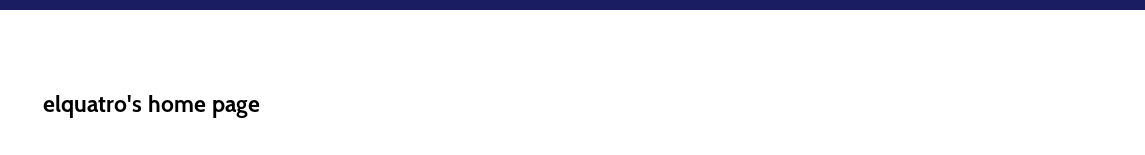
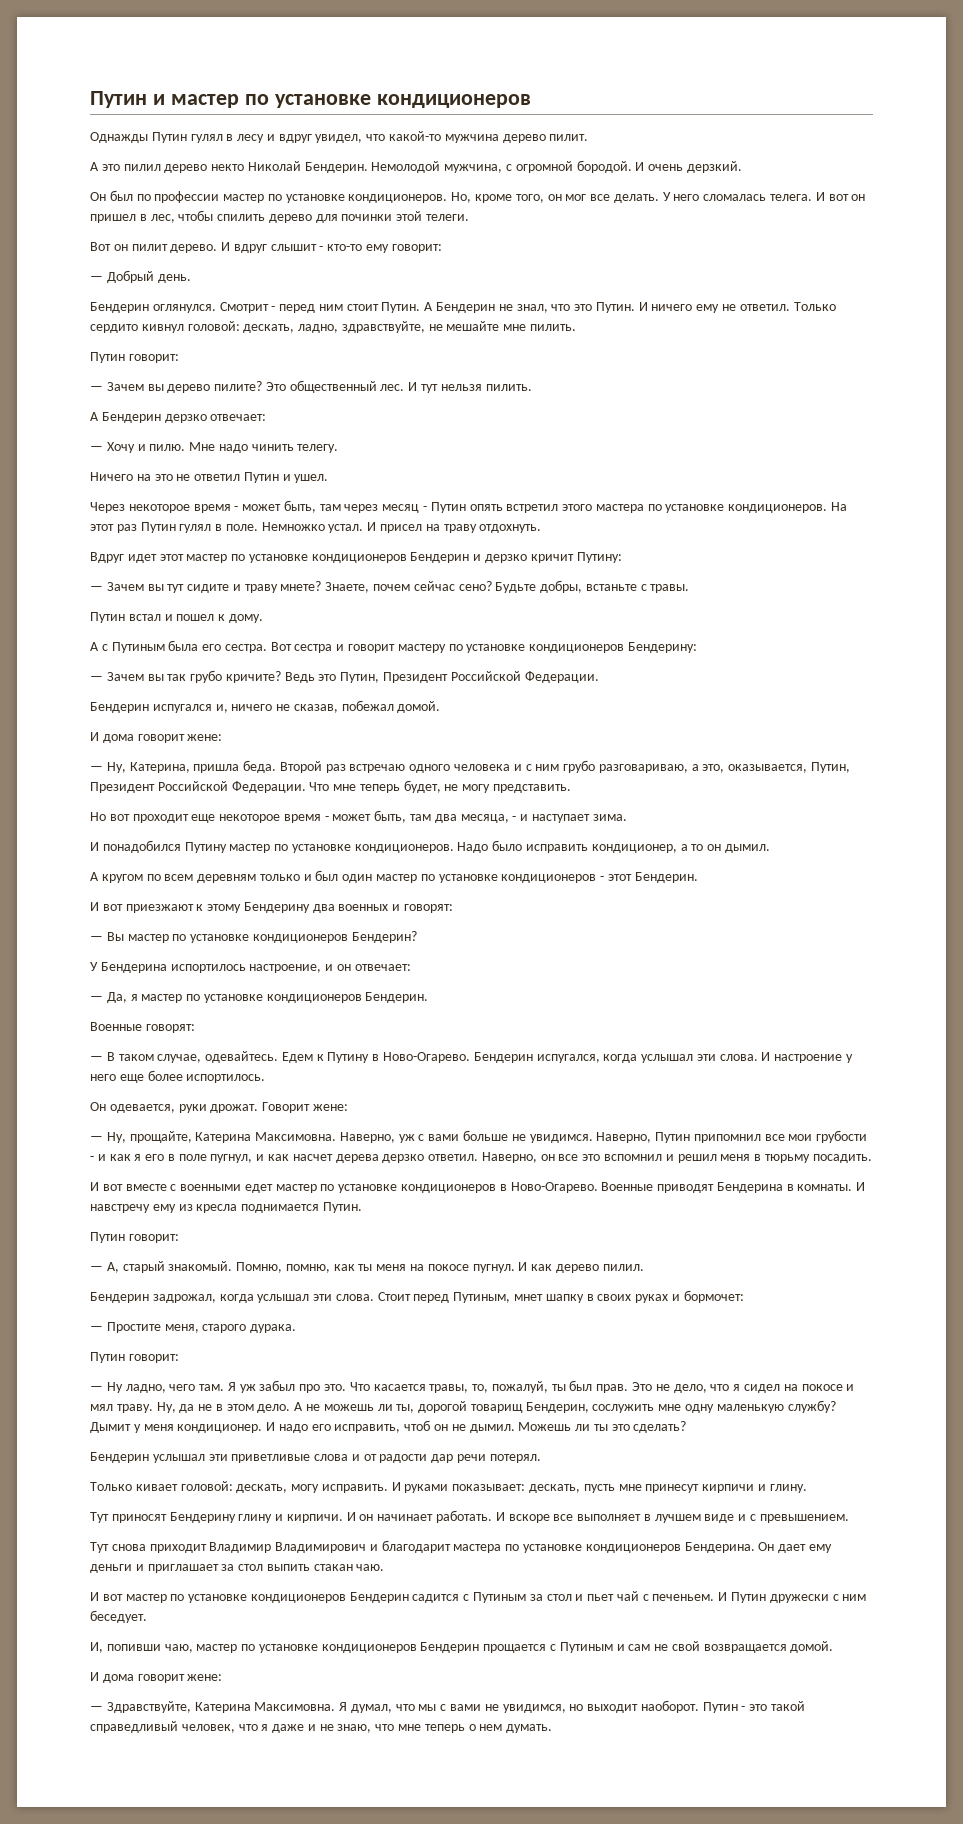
- elquatro's home page
+ Путин и мастер по установке кондиционеров
+ Однажды Путин гулял в лесу и вдруг увидел, что какой-то мужчина дерево пилит.
+ А это пилил дерево некто Николай Бендерин. Немолодой мужчина, с огромной бородой. И очень дерзкий.
+ Он был по профессии мастер по установке кондиционеров. Но, кроме того, он мог все делать. У него сломалась телега. И вот он пришел в лес, чтобы спилить дерево для починки этой телеги.
+ Вот он пилит дерево. И вдруг слышит - кто-то ему говорит:
+ — Добрый день.
+ Бендерин оглянулся. Смотрит - перед ним стоит Путин. А Бендерин не знал, что это Путин. И ничего ему не ответил. Только сердито кивнул головой: дескать, ладно, здравствуйте, не мешайте мне пилить.
+ Путин говорит:
+ — Зачем вы дерево пилите? Это общественный лес. И тут нельзя пилить.
+ А Бендерин дерзко отвечает:
+ — Хочу и пилю. Мне надо чинить телегу.
+ Ничего на это не ответил Путин и ушел.
+ Через некоторое время - может быть, там через месяц - Путин опять встретил этого мастера по установке кондиционеров. На этот раз Путин гулял в поле. Немножко устал. И присел на траву отдохнуть.
+ Вдруг идет этот мастер по установке кондиционеров Бендерин и дерзко кричит Путину:
+ — Зачем вы тут сидите и траву мнете? Знаете, почем сейчас сено? Будьте добры, встаньте с травы.
+ Путин встал и пошел к дому.
+ А с Путиным была его сестра. Вот сестра и говорит мастеру по установке кондиционеров Бендерину:
+ — Зачем вы так грубо кричите? Ведь это Путин, Президент Российской Федерации.
+ Бендерин испугался и, ничего не сказав, побежал домой.
+ И дома говорит жене:
+ — Ну, Катерина, пришла беда. Второй раз встречаю одного человека и с ним грубо разговариваю, а это, оказывается, Путин, Президент Российской Федерации. Что мне теперь будет, не могу представить.
+ Но вот проходит еще некоторое время - может быть, там два месяца, - и наступает зима.
+ И понадобился Путину мастер по установке кондиционеров. Надо было исправить кондиционер, а то он дымил.
+ А кругом по всем деревням только и был один мастер по установке кондиционеров - этот Бендерин.
+ И вот приезжают к этому Бендерину два военных и говорят:
+ — Вы мастер по установке кондиционеров Бендерин?
+ У Бендерина испортилось настроение, и он отвечает:
+ — Да, я мастер по установке кондиционеров Бендерин.
+ Военные говорят:
+ — В таком случае, одевайтесь. Едем к Путину в Ново-Огарево. Бендерин испугался, когда услышал эти слова. И настроение у него еще более испортилось.
+ Он одевается, руки дрожат. Говорит жене:
+ — Ну, прощайте, Катерина Максимовна. Наверно, уж с вами больше не увидимся. Наверно, Путин припомнил все мои грубости - и как я его в поле пугнул, и как насчет дерева дерзко ответил. Наверно, он все это вспомнил и решил меня в тюрьму посадить.
+ И вот вместе с военными едет мастер по установке кондиционеров в Ново-Огарево. Военные приводят Бендерина в комнаты. И навстречу ему из кресла поднимается Путин.
+ Путин говорит:
+ — А, старый знакомый. Помню, помню, как ты меня на покосе пугнул. И как дерево пилил.
+ Бендерин задрожал, когда услышал эти слова. Стоит перед Путиным, мнет шапку в своих руках и бормочет:
+ — Простите меня, старого дурака.
+ Путин говорит:
+ — Ну ладно, чего там. Я уж забыл про это. Что касается травы, то, пожалуй, ты был прав. Это не дело, что я сидел на покосе и мял траву. Ну, да не в этом дело. А не можешь ли ты, дорогой товарищ Бендерин, сослужить мне одну маленькую службу? Дымит у меня кондиционер. И надо его исправить, чтоб он не дымил. Можешь ли ты это сделать?
+ Бендерин услышал эти приветливые слова и от радости дар речи потерял.
+ Только кивает головой: дескать, могу исправить. И руками показывает: дескать, пусть мне принесут кирпичи и глину.
+ Тут приносят Бендерину глину и кирпичи. И он начинает работать. И вскоре все выполняет в лучшем виде и с превышением.
+ Тут снова приходит Владимир Владимирович и благодарит мастера по установке кондиционеров Бендерина. Он дает ему деньги и приглашает за стол выпить стакан чаю.
+ И вот мастер по установке кондиционеров Бендерин садится с Путиным за стол и пьет чай с печеньем. И Путин дружески с ним беседует.
+ И, попивши чаю, мастер по установке кондиционеров Бендерин прощается с Путиным и сам не свой возвращается домой.
+ И дома говорит жене:
+ — Здравствуйте, Катерина Максимовна. Я думал, что мы с вами не увидимся, но выходит наоборот. Путин - это такой справедливый человек, что я даже и не знаю, что мне теперь о нем думать.

